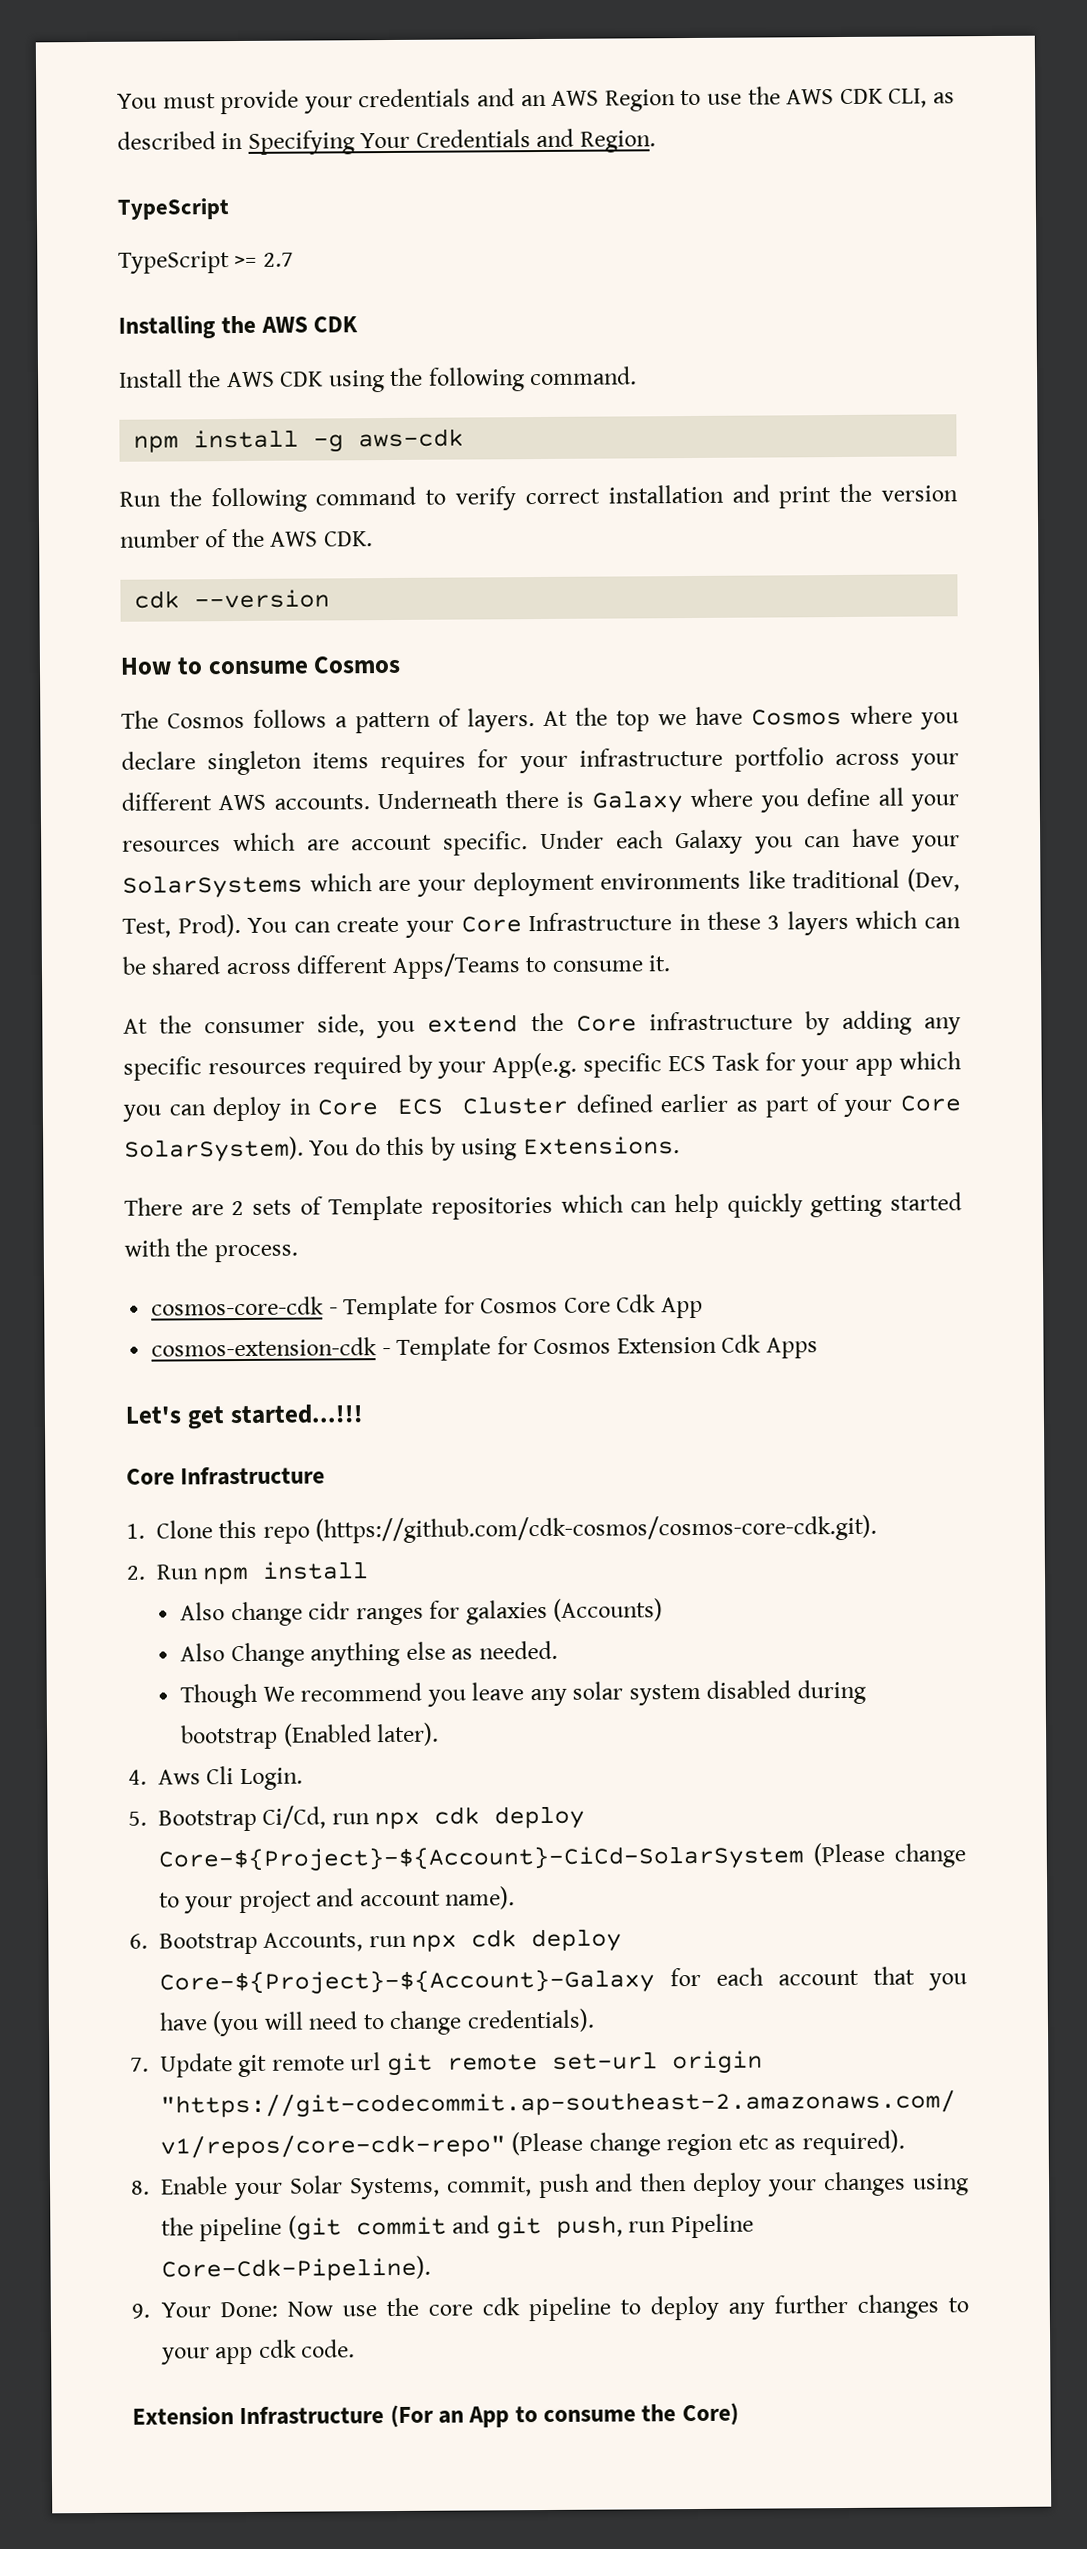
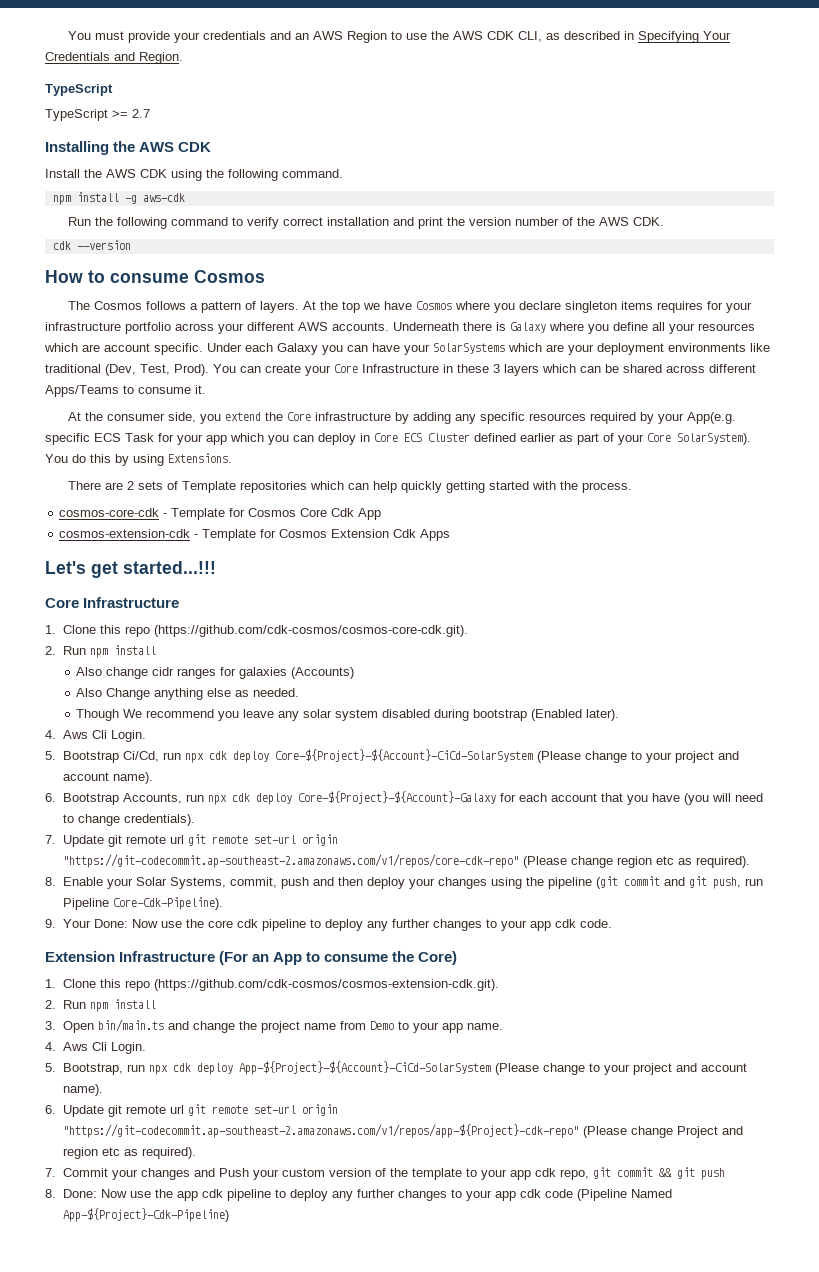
+ 1. Clone this repo (https://github.com/cdk-cosmos/cosmos-extension-cdk.git).
+ 2. Run npm install
+ 3. Open bin/main.ts and change the project name from Demo to your app name.
+ 4. Aws Cli Login.
+ 5. Bootstrap, run npx cdk deploy App-${Project}-${Account}-CiCd-SolarSystem (Please change to your project and account name).
+ 6. Update git remote url git remote set-url origin "https://git-codecommit.ap-southeast-2.amazonaws.com/v1/repos/app-${Project}-cdk-repo" (Please change Project and region etc as required).
+ 7. Commit your changes and Push your custom version of the template to your app cdk repo, git commit && git push
+ 8. Done: Now use the app cdk pipeline to deploy any further changes to your app cdk code (Pipeline Named App-${Project}-Cdk-Pipeline)

